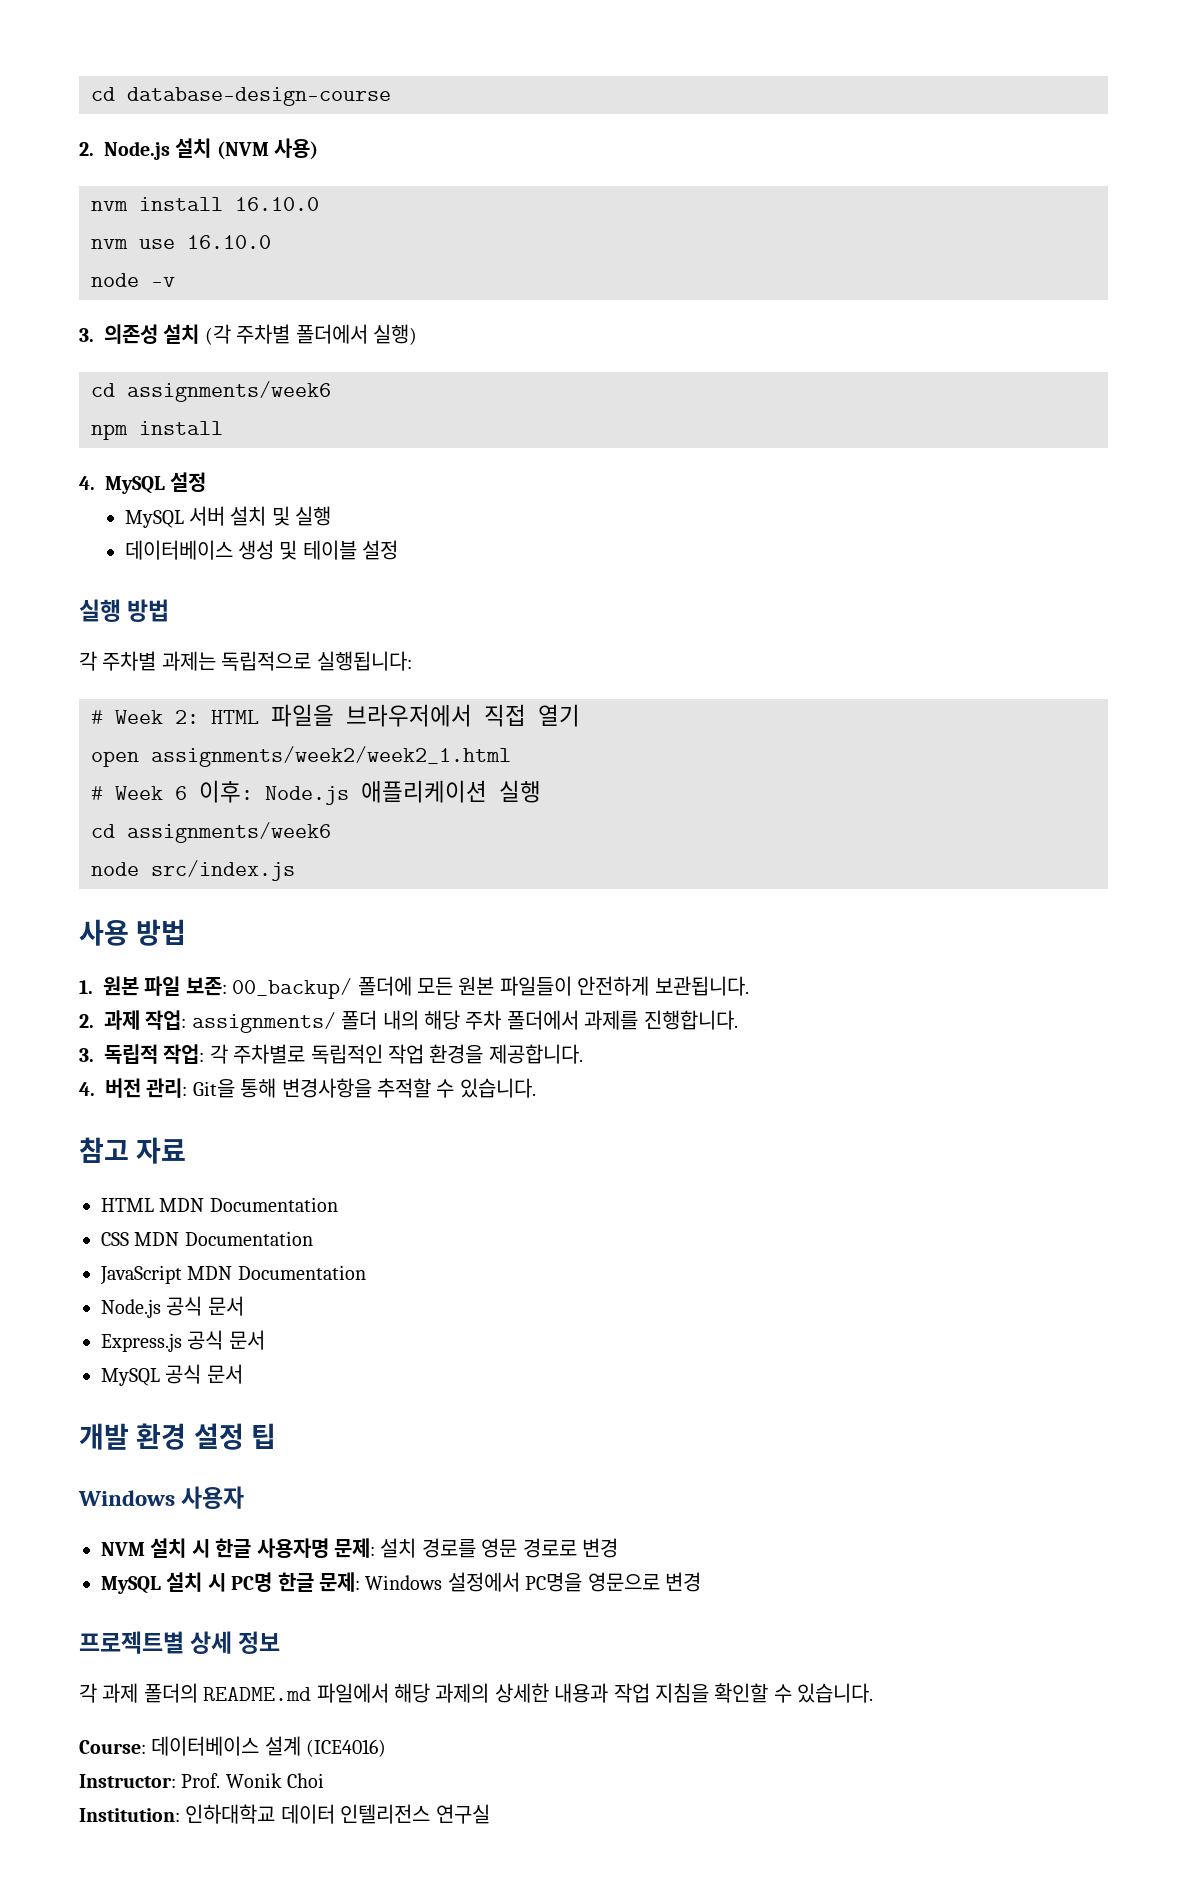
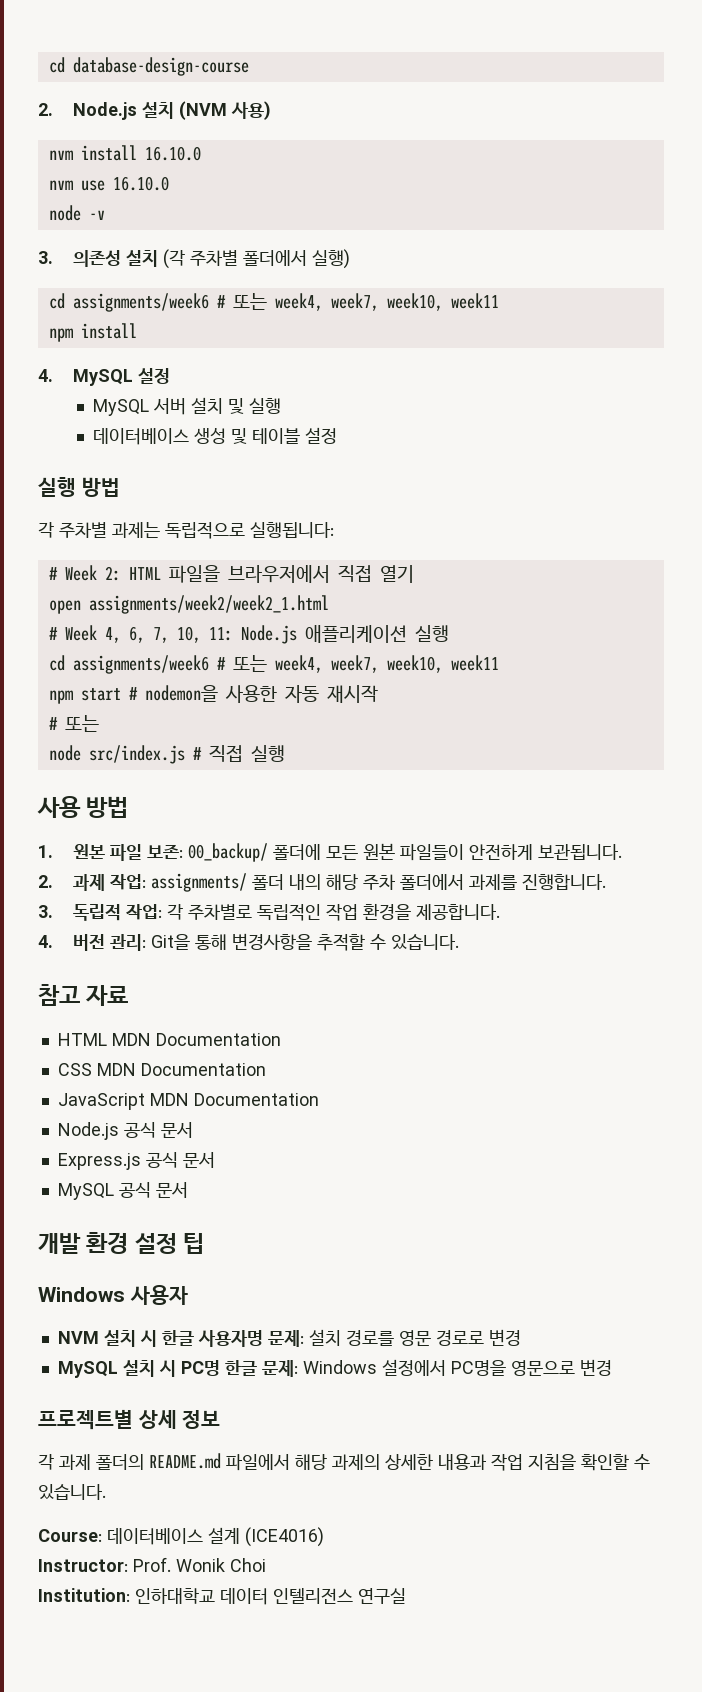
  3. 의존성 설치 (각 주차별 폴더에서 실행)
- cd assignments/week6
+ cd assignments/week6 # 또는 week4, week7, week10, week11
- # Week 6 이후: Node.js 애플리케이션 실행
- cd assignments/week6
+ # Week 4, 6, 7, 10, 11: Node.js 애플리케이션 실행
+ cd assignments/week6 # 또는 week4, week7, week10, week11
+ npm start # nodemon을 사용한 자동 재시작
+ # 또는
- node src/index.js
+ node src/index.js # 직접 실행

